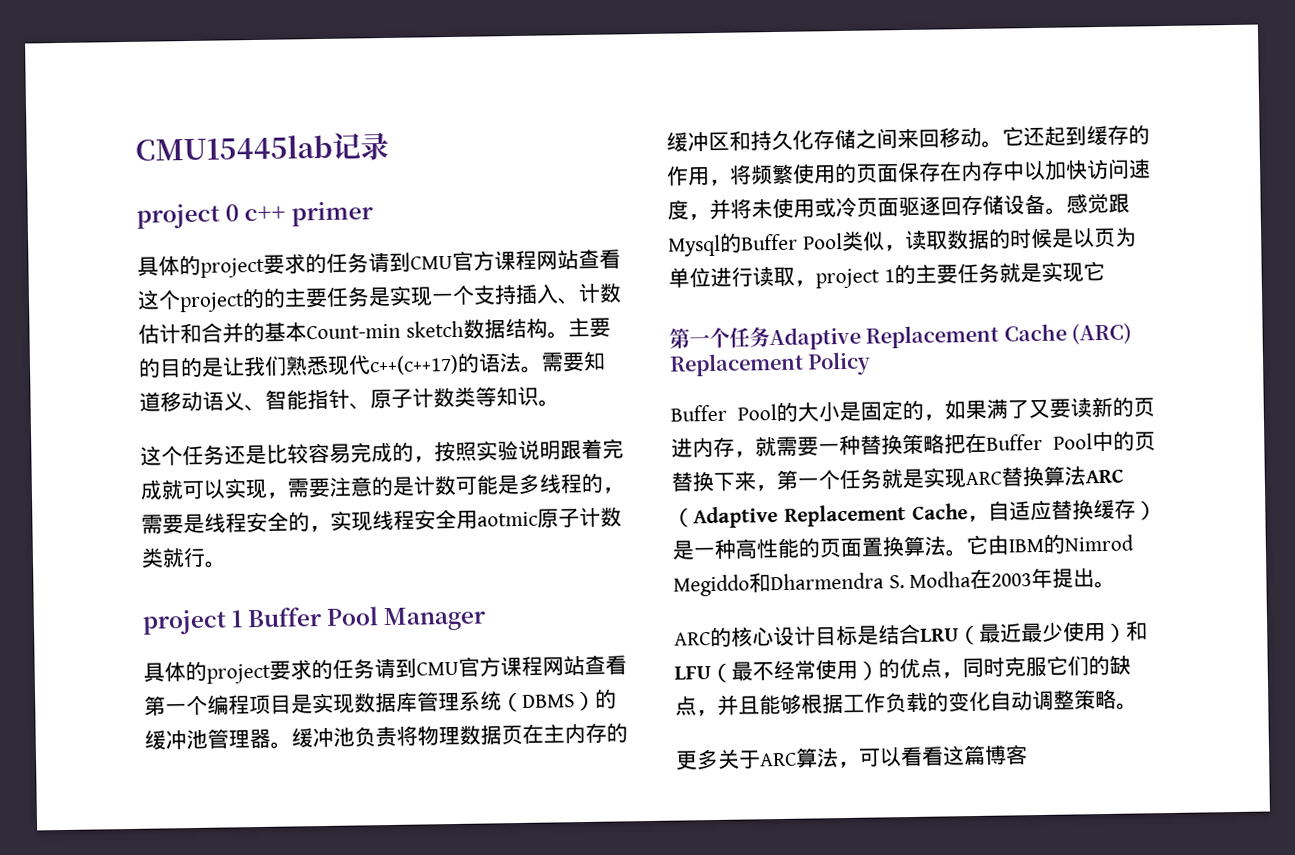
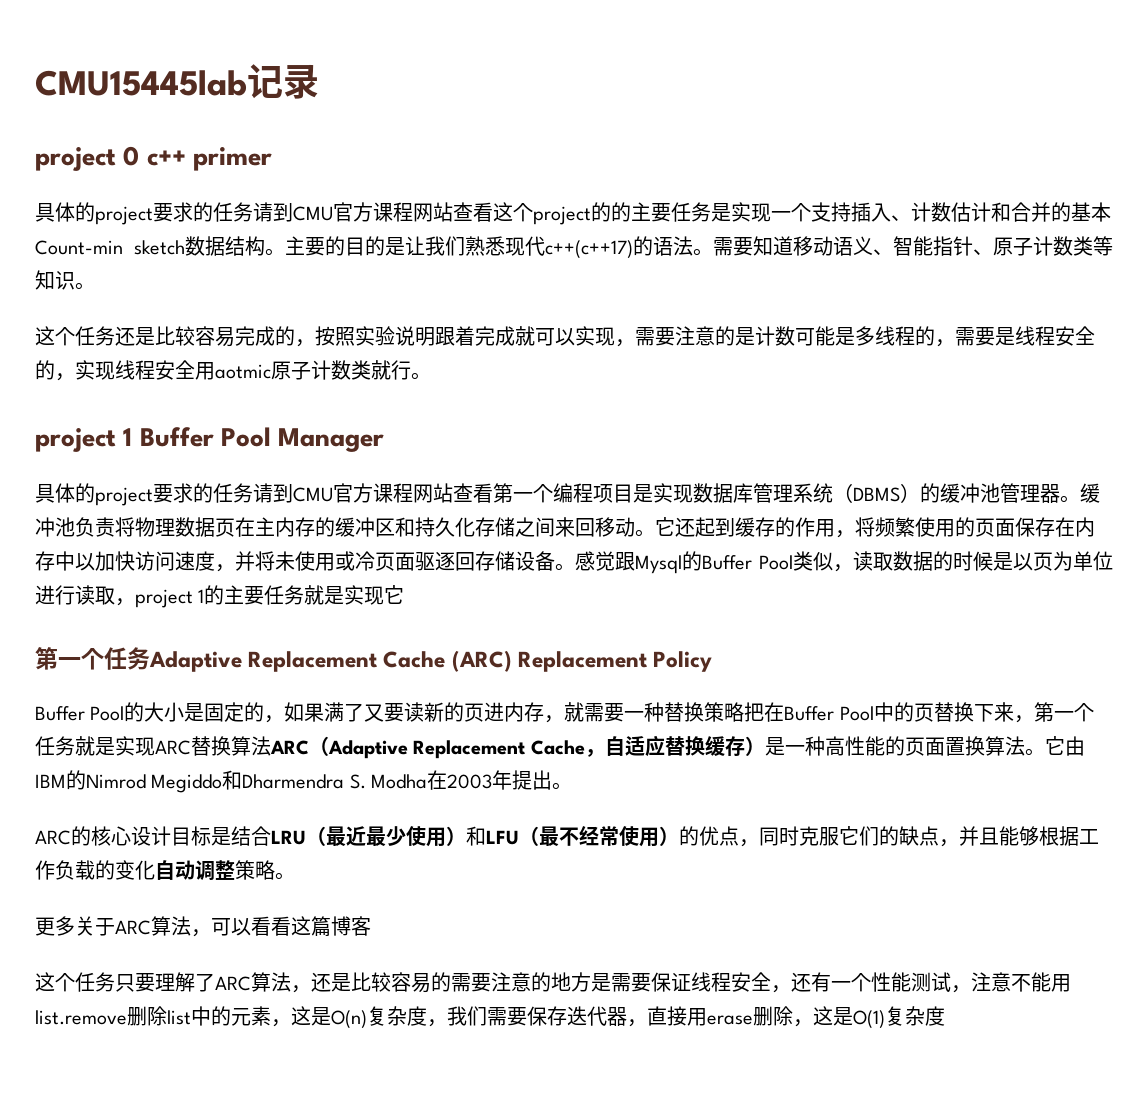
+ 这个任务只要理解了ARC算法，还是比较容易的需要注意的地方是需要保证线程安全，还有一个性能测试，注意不能用list.remove删除list中的元素，这是O(n)复杂度，我们需要保存迭代器，直接用erase删除，这是O(1)复杂度

